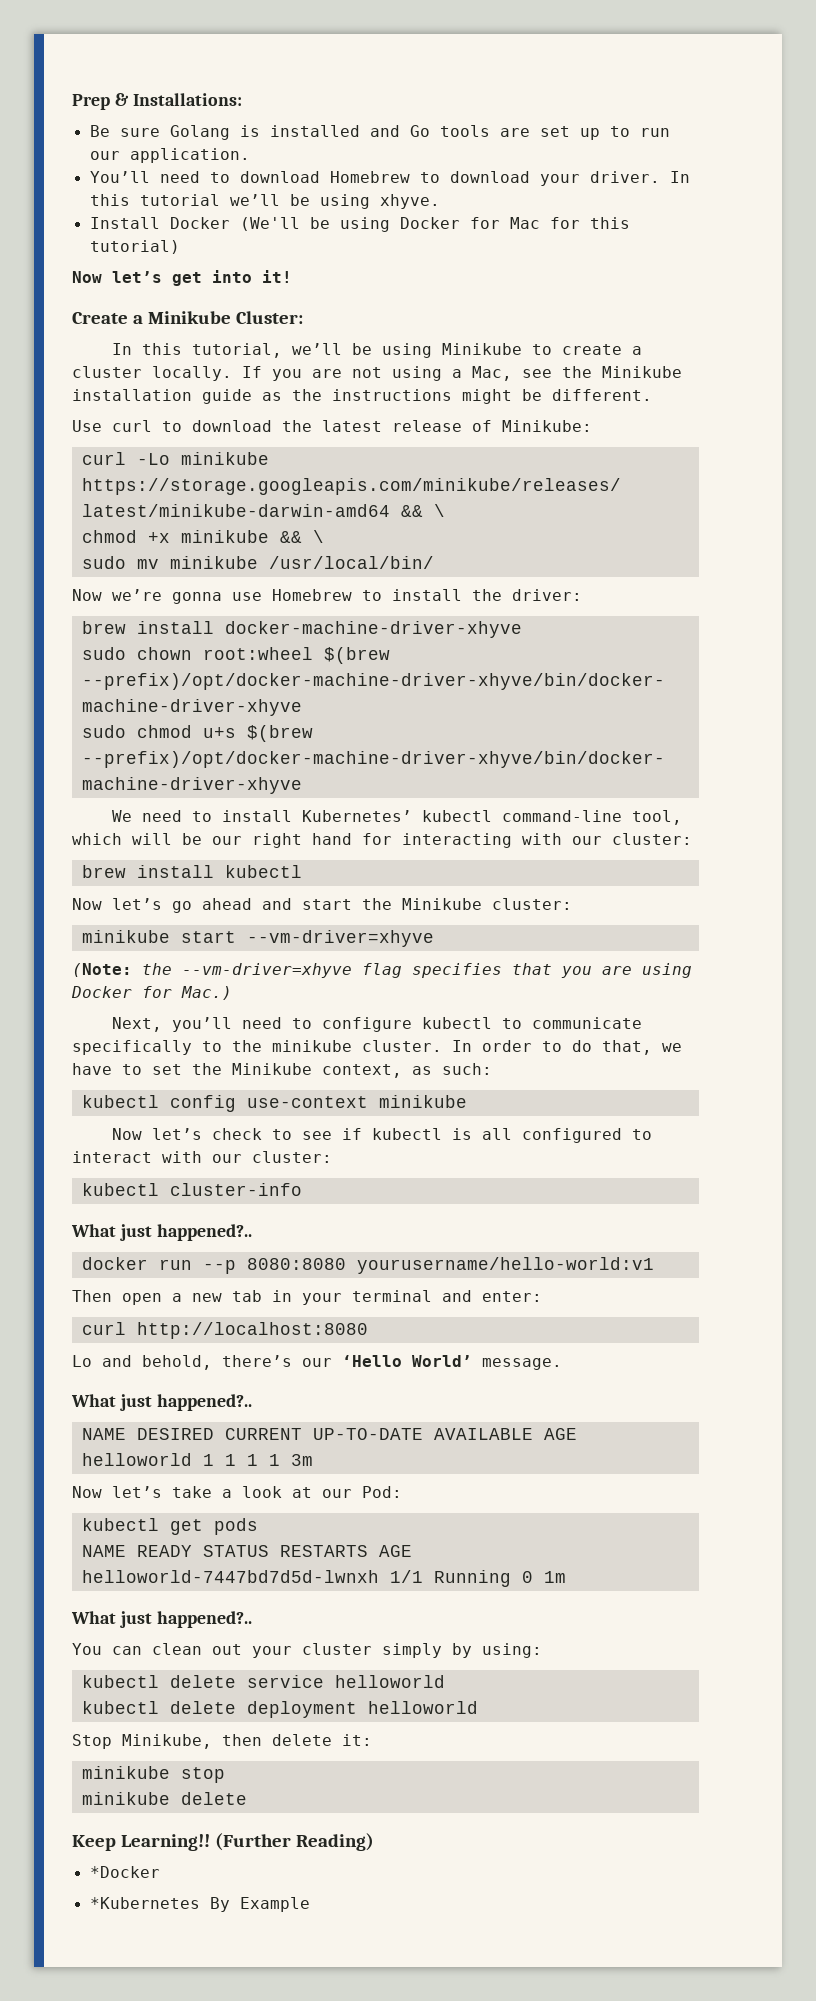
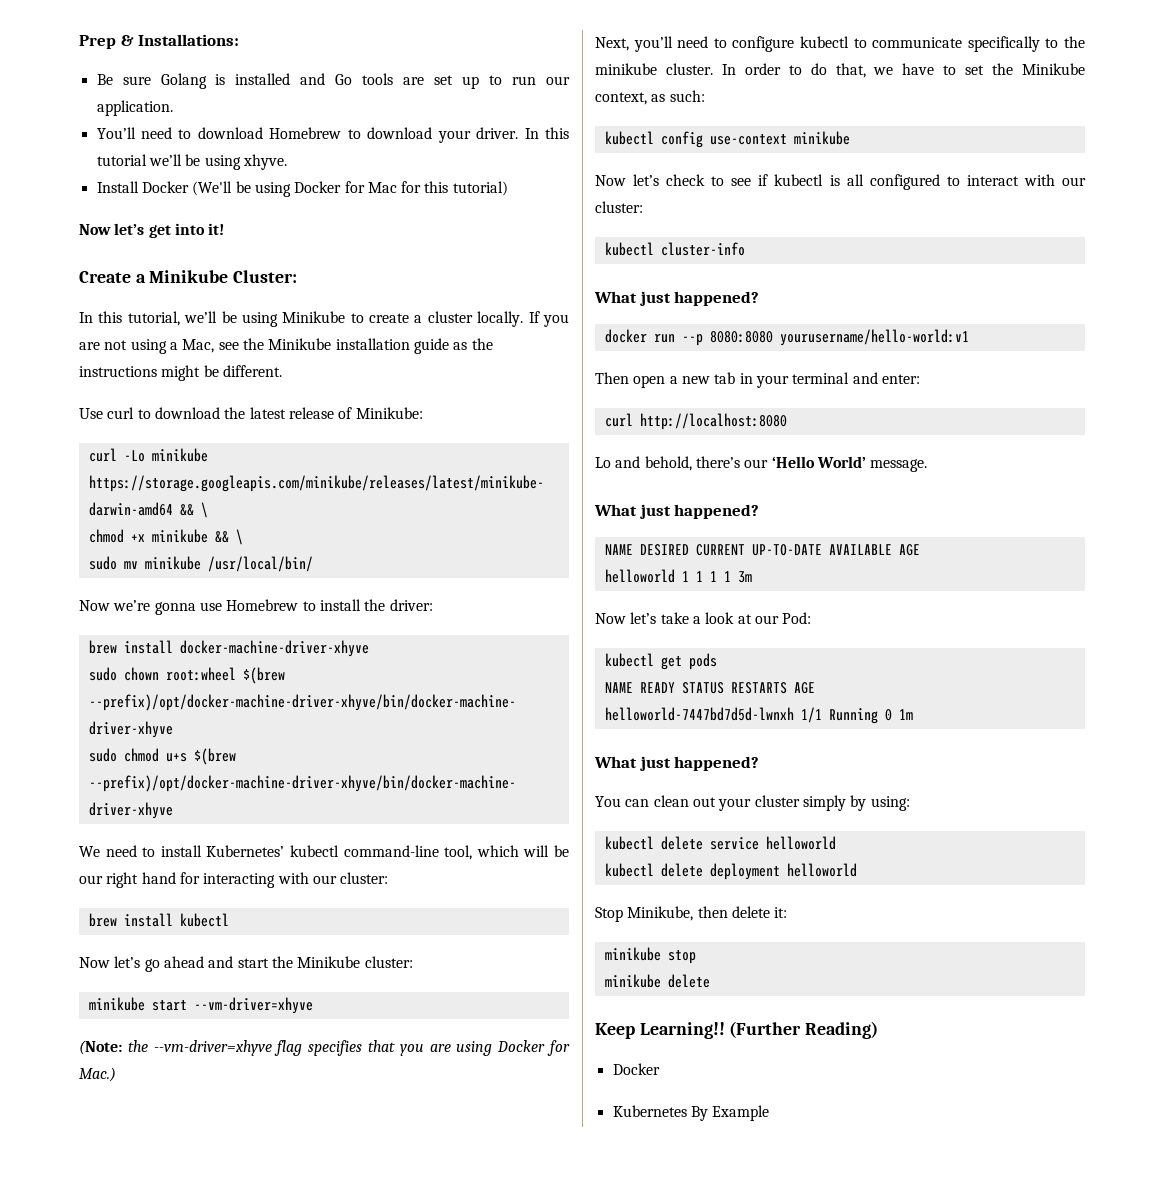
  kubectl cluster-info
- What just happened?..
+ What just happened?
  Lo and behold, there’s our ‘Hello World’ message.
- What just happened?..
+ What just happened?
  helloworld-7447bd7d5d-lwnxh 1/1 Running 0 1m
- What just happened?..
+ What just happened?
  (Further Reading)
- *Docker
- *Kubernetes By Example
+ Docker
+ Kubernetes By Example

